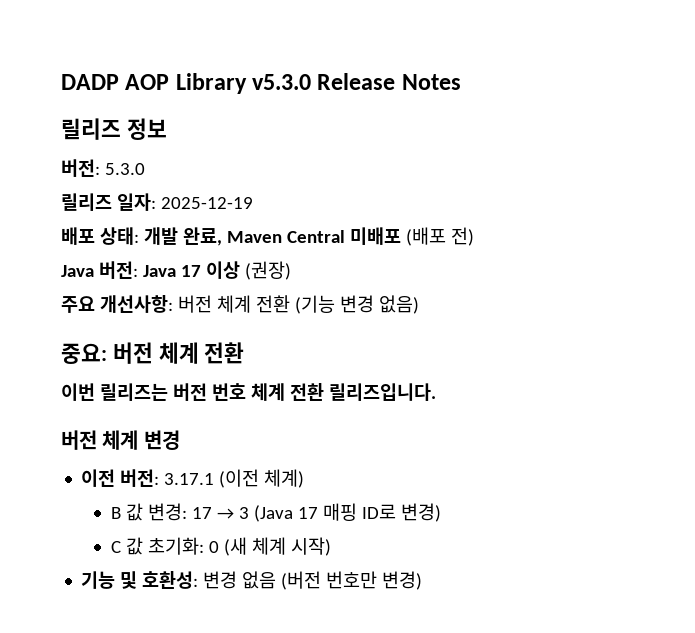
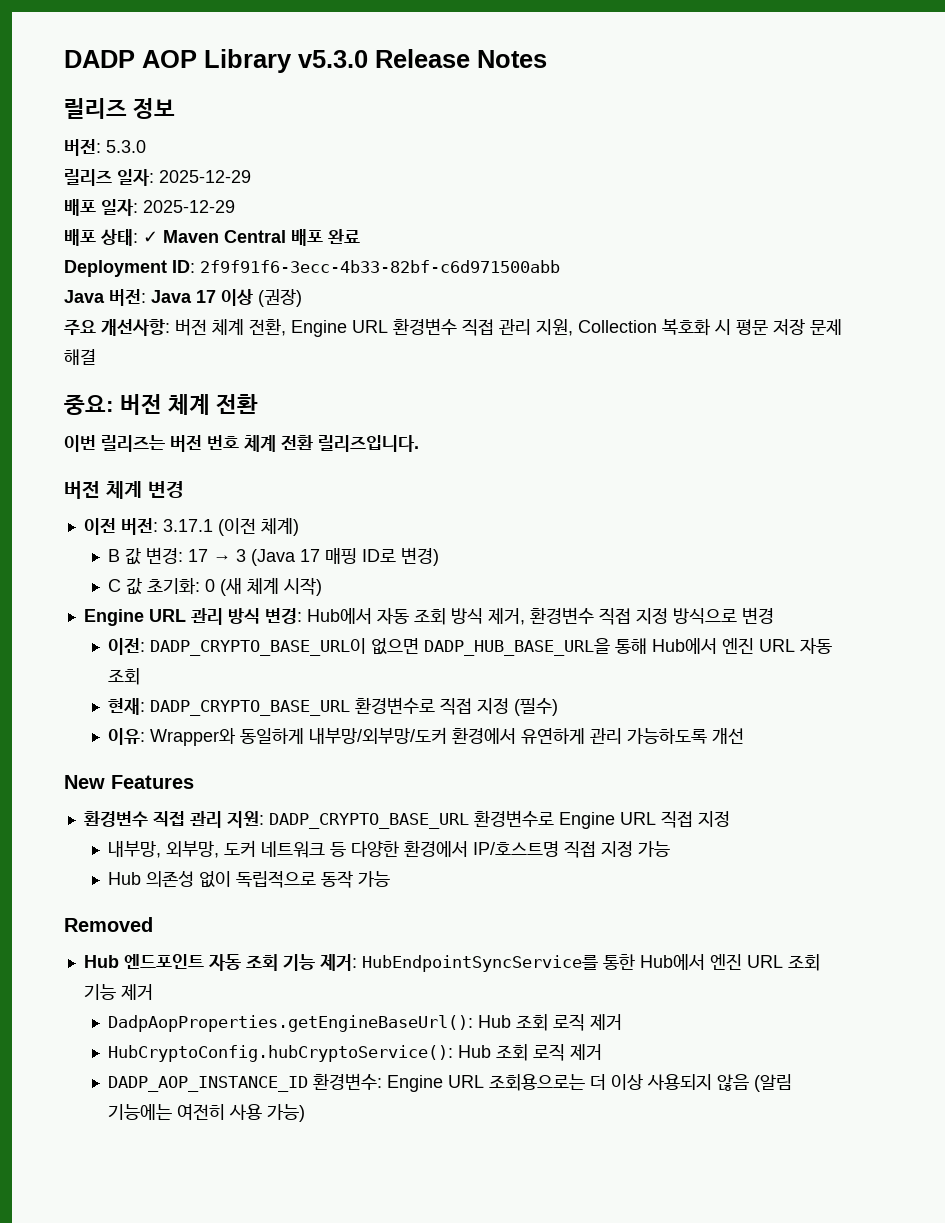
- 릴리즈 일자: 2025-12-19
- 배포 상태: 개발 완료, Maven Central 미배포 (배포 전)
+ 릴리즈 일자: 2025-12-29
+ 배포 일자: 2025-12-29
+ 배포 상태: ✓ Maven Central 배포 완료
+ Deployment ID: 2f9f91f6-3ecc-4b33-82bf-c6d971500abb
- 주요 개선사항: 버전 체계 전환 (기능 변경 없음)
+ 주요 개선사항: 버전 체계 전환, Engine URL 환경변수 직접 관리 지원, Collection 복호화 시 평문 저장 문제 해결
- 기능 및 호환성: 변경 없음 (버전 번호만 변경)
+ Engine URL 관리 방식 변경: Hub에서 자동 조회 방식 제거, 환경변수 직접 지정 방식으로 변경
+ 이전: DADP_CRYPTO_BASE_URL이 없으면 DADP_HUB_BASE_URL을 통해 Hub에서 엔진 URL 자동 조회
+ 현재: DADP_CRYPTO_BASE_URL 환경변수로 직접 지정 (필수)
+ 이유: Wrapper와 동일하게 내부망/외부망/도커 환경에서 유연하게 관리 가능하도록 개선
+ New Features
+ 환경변수 직접 관리 지원: DADP_CRYPTO_BASE_URL 환경변수로 Engine URL 직접 지정
+ 내부망, 외부망, 도커 네트워크 등 다양한 환경에서 IP/호스트명 직접 지정 가능
+ Hub 의존성 없이 독립적으로 동작 가능
+ Removed
+ Hub 엔드포인트 자동 조회 기능 제거: HubEndpointSyncService를 통한 Hub에서 엔진 URL 조회 기능 제거
+ DadpAopProperties.getEngineBaseUrl(): Hub 조회 로직 제거
+ HubCryptoConfig.hubCryptoService(): Hub 조회 로직 제거
+ DADP_AOP_INSTANCE_ID 환경변수: Engine URL 조회용으로는 더 이상 사용되지 않음 (알림 기능에는 여전히 사용 가능)

